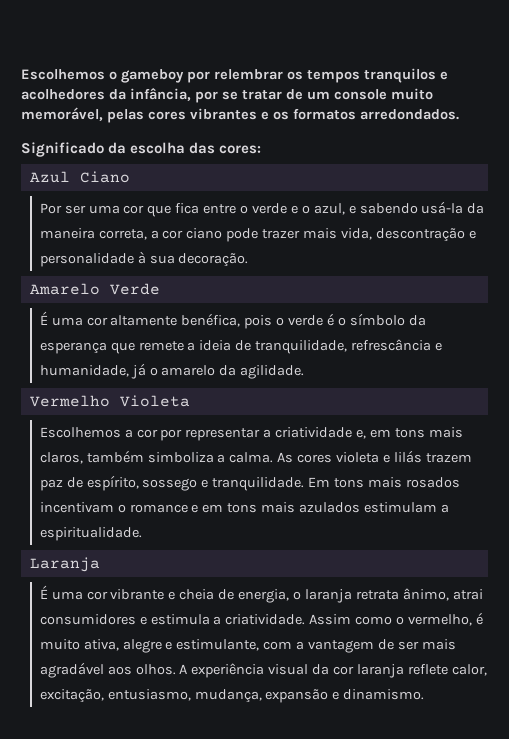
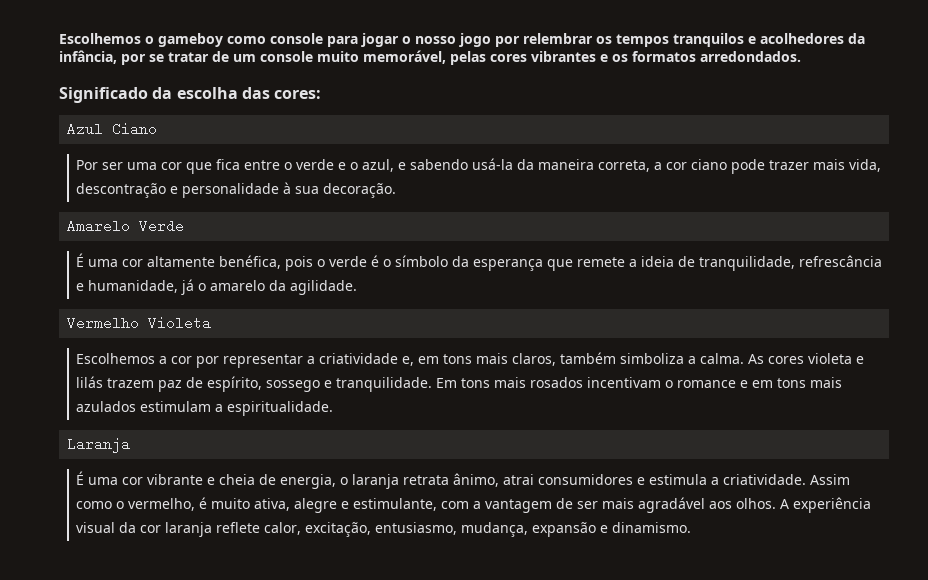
- Escolhemos o gameboy por relembrar os tempos tranquilos e acolhedores da infância, por se tratar de um console muito memorável, pelas cores vibrantes e os formatos arredondados.
+ Escolhemos o gameboy como console para jogar o nosso jogo por relembrar os tempos tranquilos e acolhedores da infância, por se tratar de um console muito memorável, pelas cores vibrantes e os formatos arredondados.

